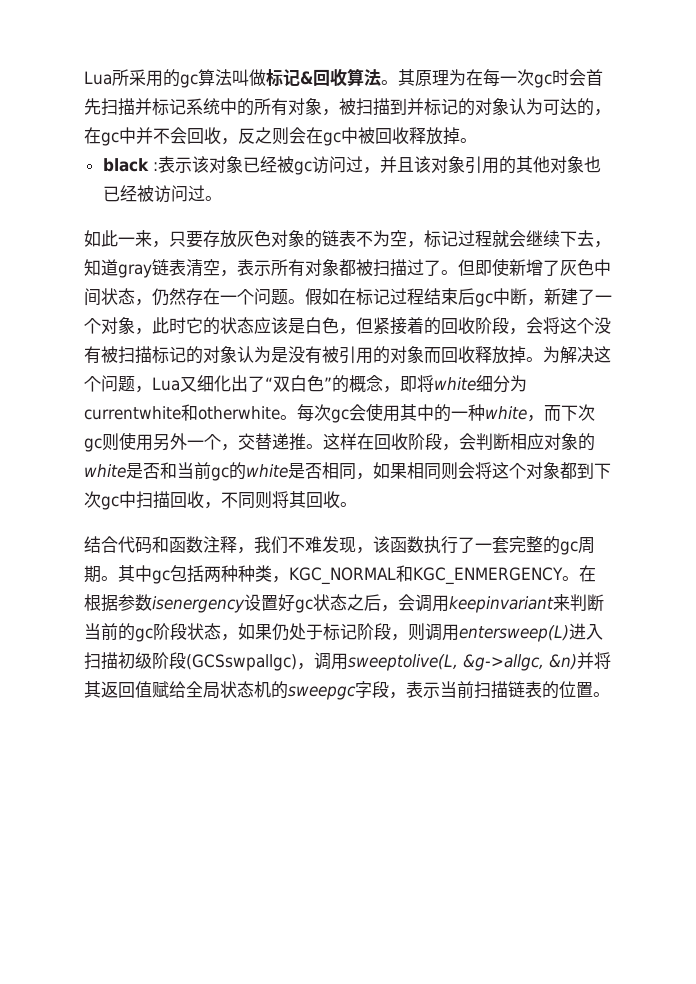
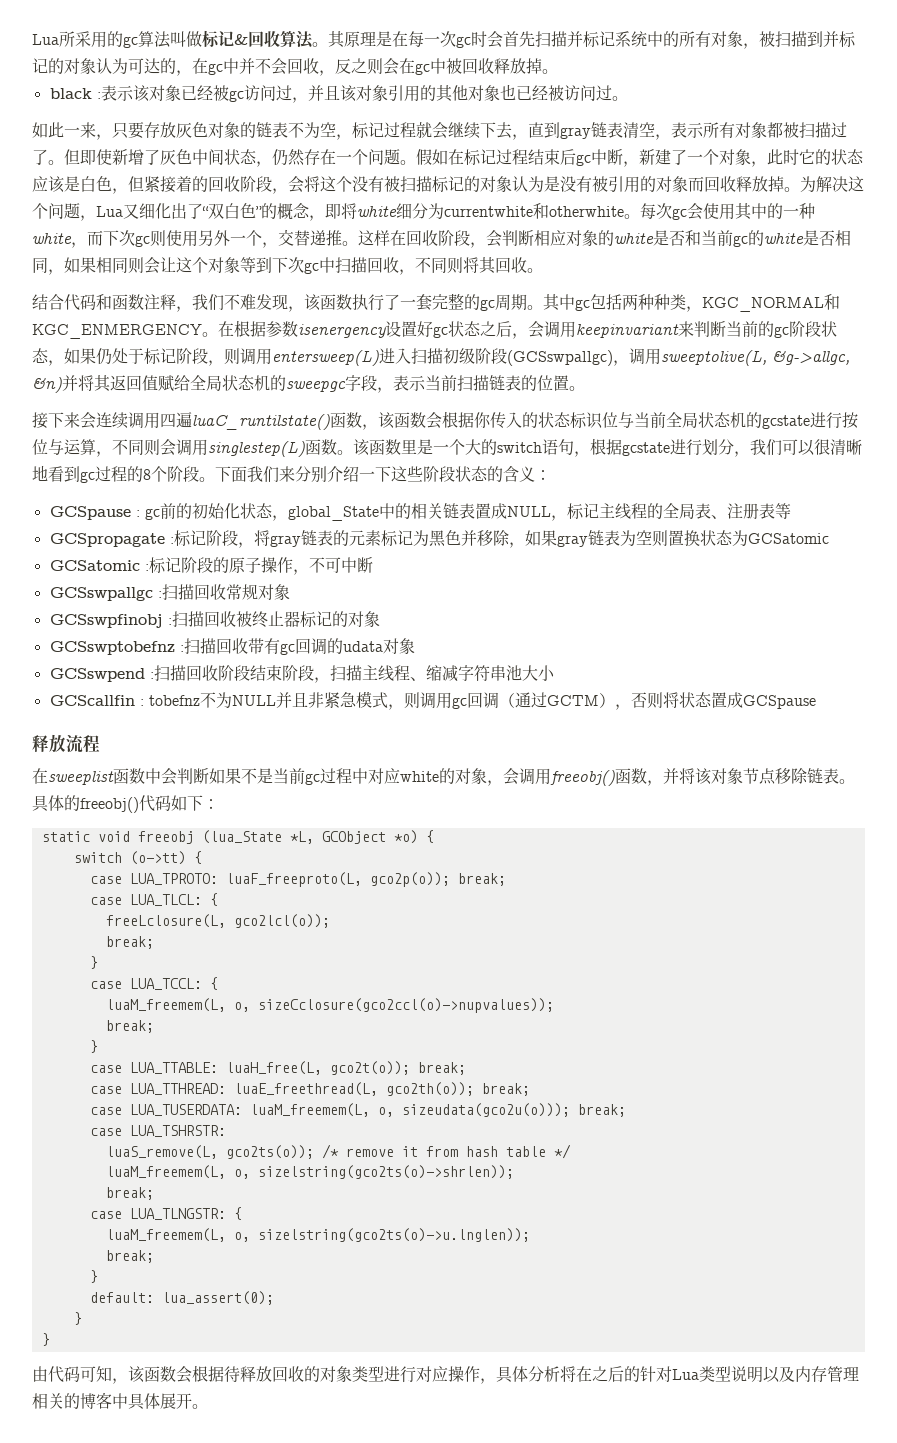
- 其原理为在每一次gc时会首先扫描并标记系统中的所有对象，被扫描到并标记的对象认为可达的，在gc中并不会回收，反之则会在gc中被回收释放掉。
+ 其原理是在每一次gc时会首先扫描并标记系统中的所有对象，被扫描到并标记的对象认为可达的，在gc中并不会回收，反之则会在gc中被回收释放掉。
- 如此一来，只要存放灰色对象的链表不为空，标记过程就会继续下去，知道gray链表清空，表示所有对象都被扫描过了。
+ 如此一来，只要存放灰色对象的链表不为空，标记过程就会继续下去，直到gray链表清空，表示所有对象都被扫描过了。
- 这样在回收阶段，会判断相应对象的white是否和当前gc的white是否相同，如果相同则会将这个对象都到下次gc中扫描回收，不同则将其回收。
+ 这样在回收阶段，会判断相应对象的white是否和当前gc的white是否相同，如果相同则会让这个对象等到下次gc中扫描回收，不同则将其回收。
+ 接下来会连续调用四遍luaC_runtilstate()函数，该函数会根据你传入的状态标识位与当前全局状态机的gcstate进行按位与运算，不同则会调用singlestep(L)函数。该函数里是一个大的switch语句，根据gcstate进行划分，我们可以很清晰地看到gc过程的8个阶段。下面我们来分别介绍一下这些阶段状态的含义：
+ GCSpause : gc前的初始化状态，global_State中的相关链表置成NULL，标记主线程的全局表、注册表等
+ GCSpropagate :标记阶段，将gray链表的元素标记为黑色并移除，如果gray链表为空则置换状态为GCSatomic
+ GCSatomic :标记阶段的原子操作，不可中断
+ GCSswpallgc :扫描回收常规对象
+ GCSswpfinobj :扫描回收被终止器标记的对象
+ GCSswptobefnz :扫描回收带有gc回调的udata对象
+ GCSswpend :扫描回收阶段结束阶段，扫描主线程、缩减字符串池大小
+ GCScallfin : tobefnz不为NULL并且非紧急模式，则调用gc回调（通过GCTM），否则将状态置成GCSpause
+ 释放流程
+ 在sweeplist函数中会判断如果不是当前gc过程中对应white的对象，会调用freeobj()函数，并将该对象节点移除链表。具体的freeobj()代码如下：
+ static void freeobj (lua_State *L, GCObject *o) {
+ switch (o->tt) {
+ case LUA_TPROTO: luaF_freeproto(L, gco2p(o)); break;
+ case LUA_TLCL: {
+ freeLclosure(L, gco2lcl(o));
+ break;
+ }
+ case LUA_TCCL: {
+ luaM_freemem(L, o, sizeCclosure(gco2ccl(o)->nupvalues));
+ break;
+ }
+ case LUA_TTABLE: luaH_free(L, gco2t(o)); break;
+ case LUA_TTHREAD: luaE_freethread(L, gco2th(o)); break;
+ case LUA_TUSERDATA: luaM_freemem(L, o, sizeudata(gco2u(o))); break;
+ case LUA_TSHRSTR:
+ luaS_remove(L, gco2ts(o)); /* remove it from hash table */
+ luaM_freemem(L, o, sizelstring(gco2ts(o)->shrlen));
+ break;
+ case LUA_TLNGSTR: {
+ luaM_freemem(L, o, sizelstring(gco2ts(o)->u.lnglen));
+ break;
+ }
+ default: lua_assert(0);
+ }
+ }
+ 由代码可知，该函数会根据待释放回收的对象类型进行对应操作，具体分析将在之后的针对Lua类型说明以及内存管理相关的博客中具体展开。

